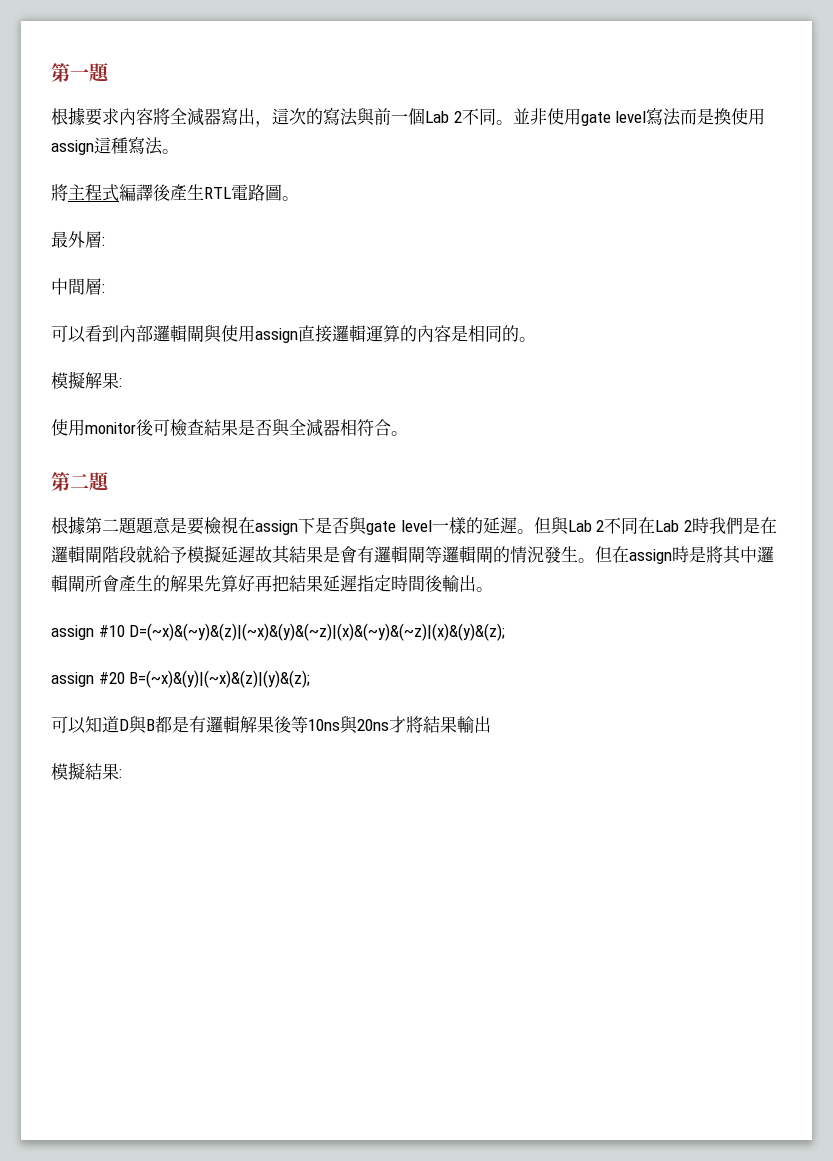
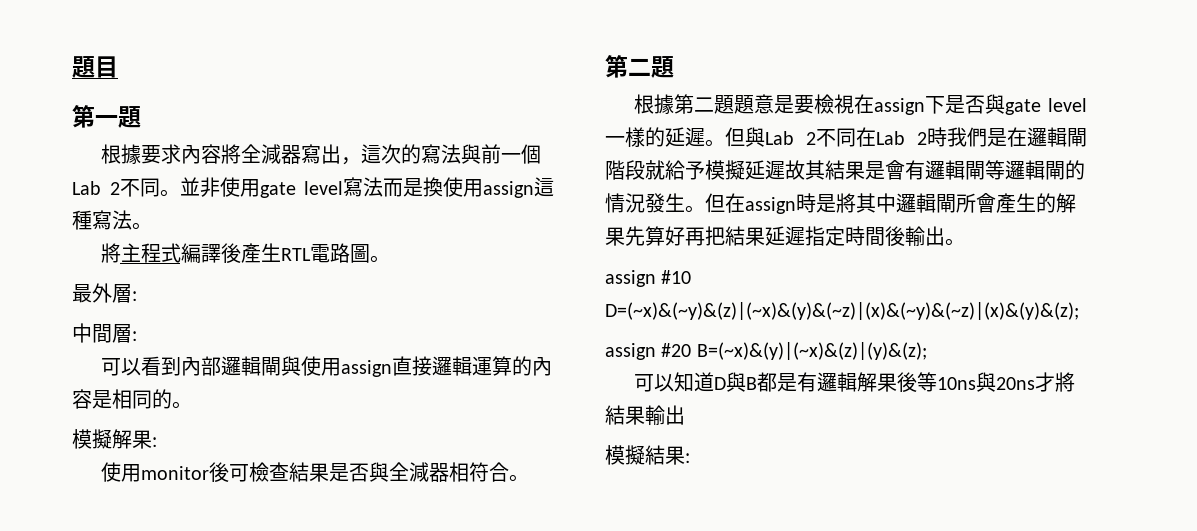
+ 題目

